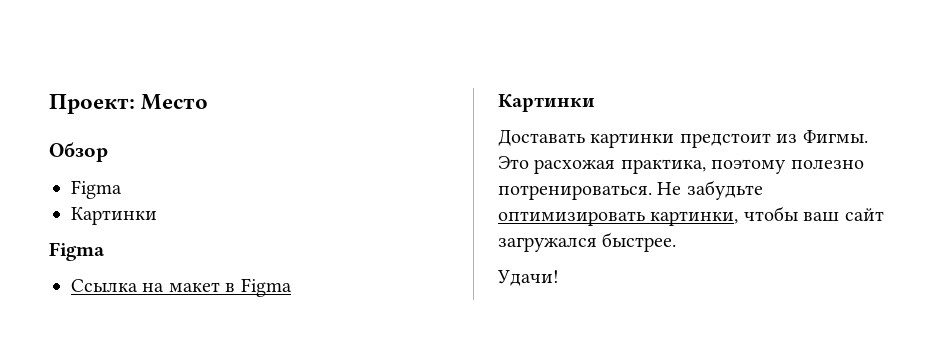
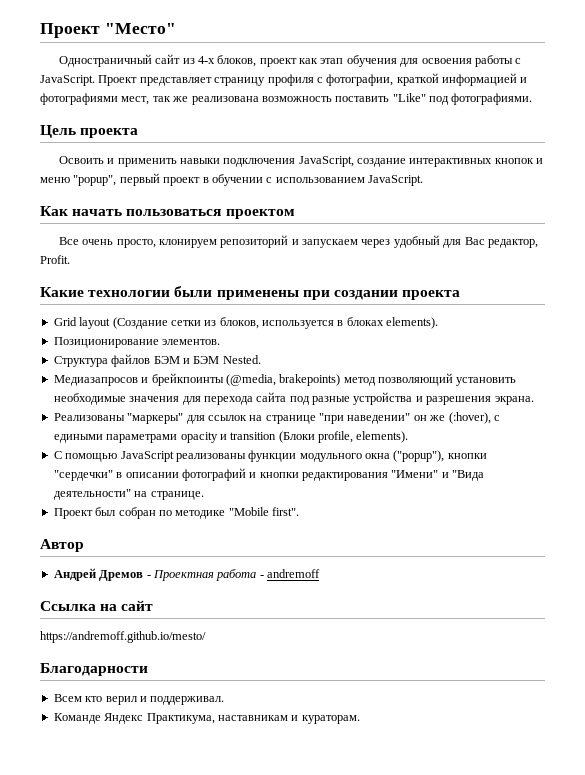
- Проект: Место
- Обзор
- Figma
- Картинки
- Figma
- Ссылка на макет в Figma
- Картинки
- Доставать картинки предстоит из Фигмы. Это расхожая практика, поэтому полезно потренироваться. Не забудьте оптимизировать картинки, чтобы ваш сайт загружался быстрее.
- Удачи!
+ Проект "Место"
+ Одностраничный сайт из 4‐х блоков, проект как этап обучения для освоения работы с JavaScript. Проект представляет страницу профиля с фотографии, краткой информацией и фотографиями мест, так же реализована возможность поставить "Like" под фотографиями.
+ Цель проекта
+ Освоить и применить навыки подключения JavaScript, создание интерактивных кнопок и меню "popup", первый проект в обучении с использованием JavaScript.
+ Как начать пользоваться проектом
+ Все очень просто, клонируем репозиторий и запускаем через удобный для Вас редактор, Profit.
+ Какие технологии были применены при создании проекта
+ Grid layout (Создание сетки из блоков, используется в блоках elements).
+ Позиционирование элементов.
+ Структура файлов БЭМ и БЭМ Nested.
+ Медиазапросов и брейкпоинты (@media, brakepoints) метод позволяющий установить необходимые значения для перехода сайта под разные устройства и разрешения экрана.
+ Реализованы "маркеры" для ссылок на странице "при наведении" он же (:hover), с едиными параметрами opacity и transition (Блоки profile, elements).
+ С помощью JavaScript реализованы функции модульного окна ("popup"), кнопки "сердечки" в описании фотографий и кнопки редактирования "Имени" и "Вида деятельности" на странице.
+ Проект был собран по методике "Mobile first".
+ Автор
+ Андрей Дремов - Проектная работа - andremoff
+ Ссылка на сайт
+ https://andremoff.github.io/mesto/
+ Благодарности
+ Всем кто верил и поддерживал.
+ Команде Яндекс Практикума, наставникам и кураторам.

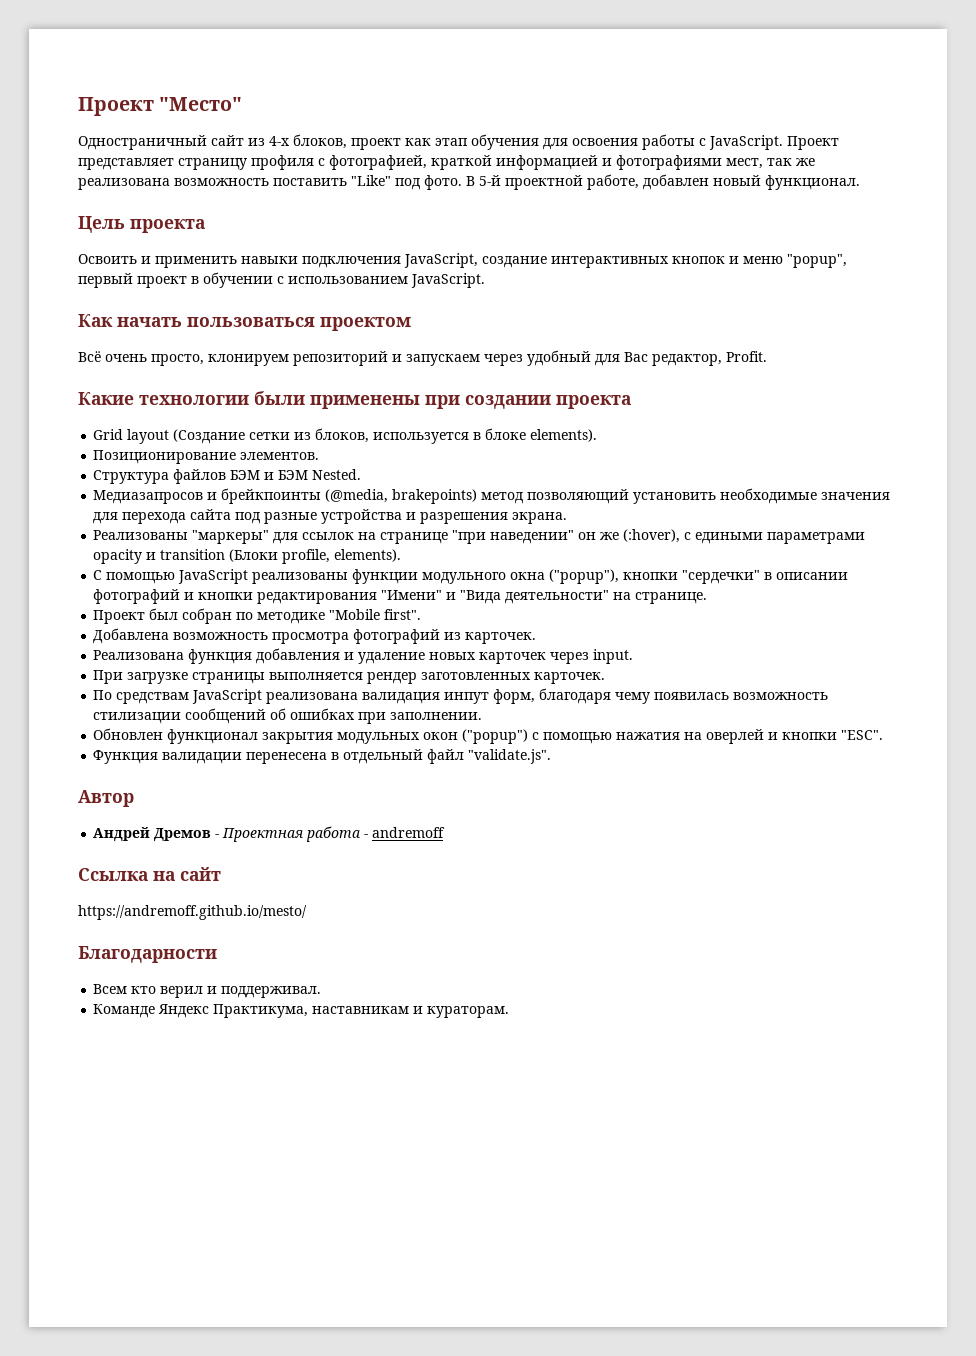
- Проект представляет страницу профиля с фотографии, краткой информацией и фотографиями мест, так же реализована возможность поставить "Like" под фотографиями.
+ Проект представляет страницу профиля с фотографией, краткой информацией и фотографиями мест, так же реализована возможность поставить "Like" под фото. В 5-й проектной работе, добавлен новый функционал.
- Все очень просто, клонируем репозиторий и запускаем через удобный для Вас редактор, Profit.
+ Всё очень просто, клонируем репозиторий и запускаем через удобный для Вас редактор, Profit.
- Grid layout (Создание сетки из блоков, используется в блоках elements).
+ Grid layout (Создание сетки из блоков, используется в блоке elements).
+ Добавлена возможность просмотра фотографий из карточек.
+ Реализована функция добавления и удаление новых карточек через input.
+ При загрузке страницы выполняется рендер заготовленных карточек.
+ По средствам JavaScript реализована валидация инпут форм, благодаря чему появилась возможность стилизации сообщений об ошибках при заполнении.
+ Обновлен функционал закрытия модульных окон ("popup") с помощью нажатия на оверлей и кнопки "ESC".
+ Функция валидации перенесена в отдельный файл "validate.js".

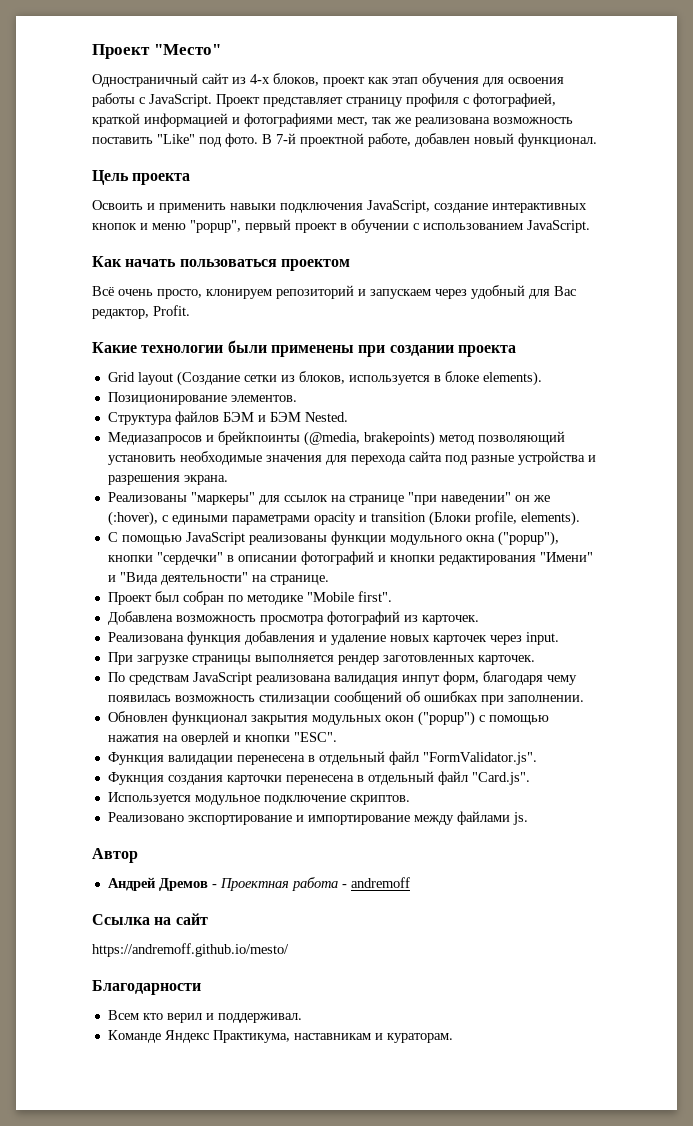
- В 5-й проектной работе, добавлен новый функционал.
+ В 7-й проектной работе, добавлен новый функционал.
- Функция валидации перенесена в отдельный файл "validate.js".
+ Функция валидации перенесена в отдельный файл "FormValidator.js".
+ Фукнция создания карточки перенесена в отдельный файл "Card.js".
+ Используется модульное подключение скриптов.
+ Реализовано экспортирование и импортирование между файлами js.

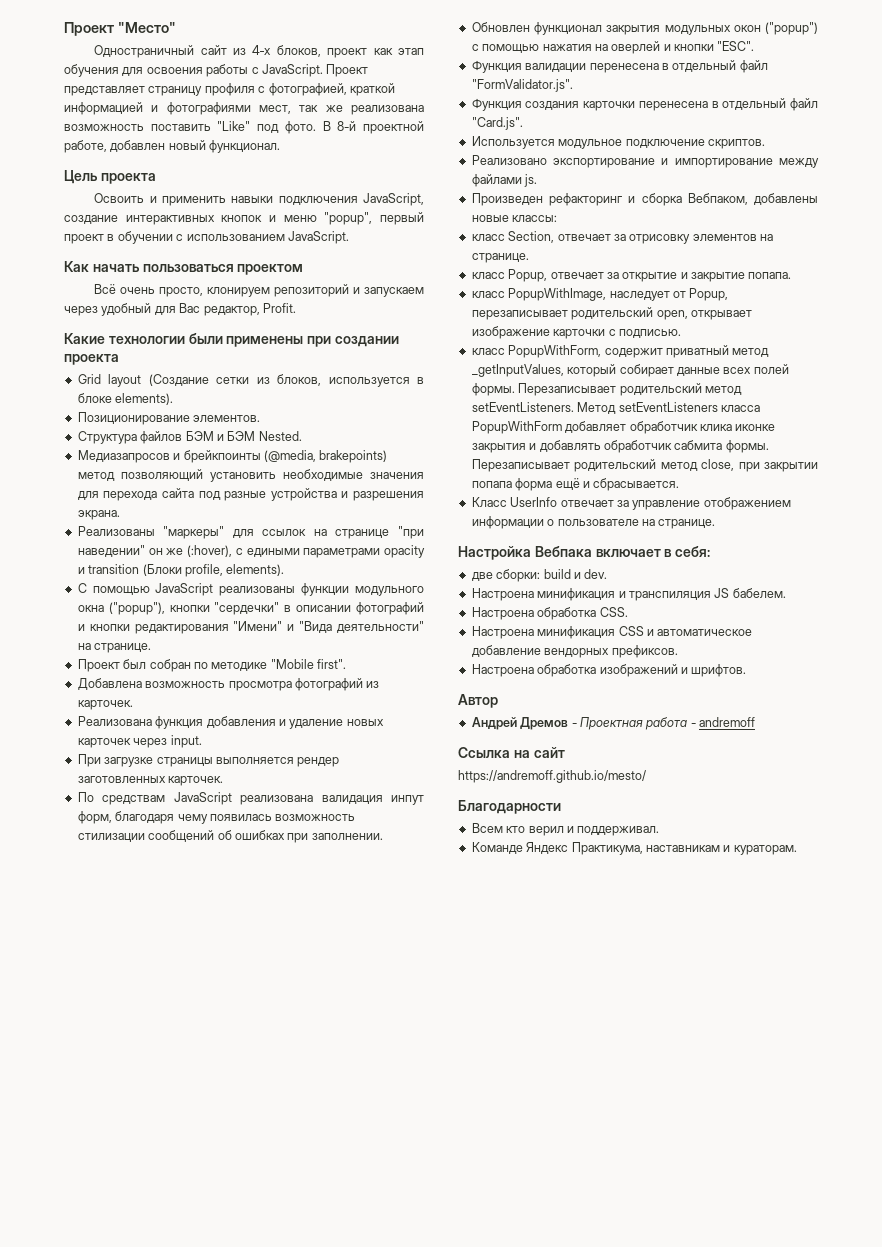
- В 7-й проектной работе, добавлен новый функционал.
+ В 8-й проектной работе, добавлен новый функционал.
- Фукнция создания карточки перенесена в отдельный файл "Card.js".
+ Функция создания карточки перенесена в отдельный файл "Card.js".
+ Произведен рефакторинг и сборка Вебпаком, добавлены новые классы:
+ класс Section, отвечает за отрисовку элементов на странице.
+ класс Popup, отвечает за открытие и закрытие попапа.
+ класс PopupWithImage, наследует от Popup, перезаписывает родительский open, открывает изображение карточки с подписью.
+ класс PopupWithForm, содержит приватный метод _getInputValues, который собирает данные всех полей формы. Перезаписывает родительский метод setEventListeners. Метод setEventListeners класса PopupWithForm добавляет обработчик клика иконке закрытия и добавлять обработчик сабмита формы. Перезаписывает родительский метод close, при закрытии попапа форма ещё и сбрасывается.
+ Класс UserInfo отвечает за управление отображением информации о пользователе на странице.
+ Настройка Вебпака включает в себя:
+ две сборки: build и dev.
+ Настроена минификация и транспиляция JS бабелем.
+ Настроена обработка CSS.
+ Настроена минификация CSS и автоматическое добавление вендорных префиксов.
+ Настроена обработка изображений и шрифтов.

